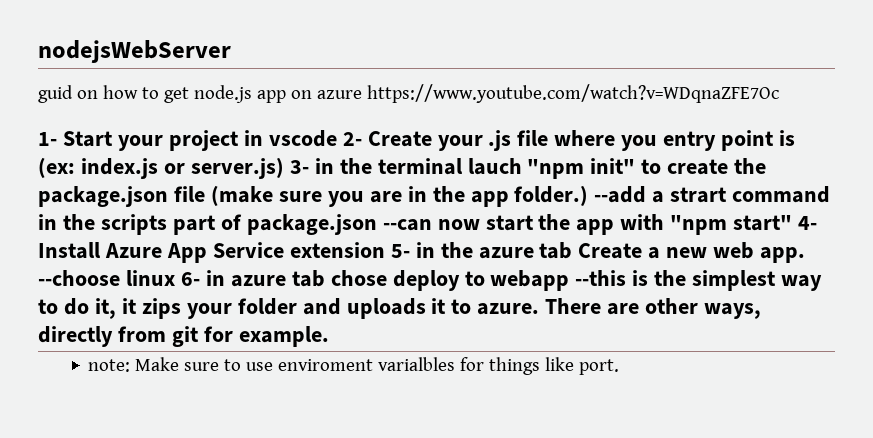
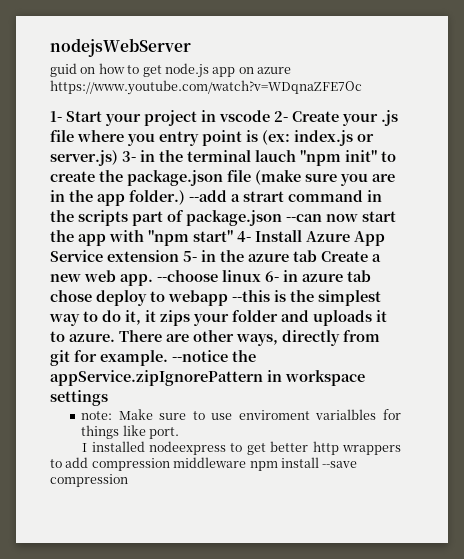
+ --notice the appService.zipIgnorePattern in workspace settings
+ I installed nodeexpress to get better http wrappers to add compression middleware npm install --save compression

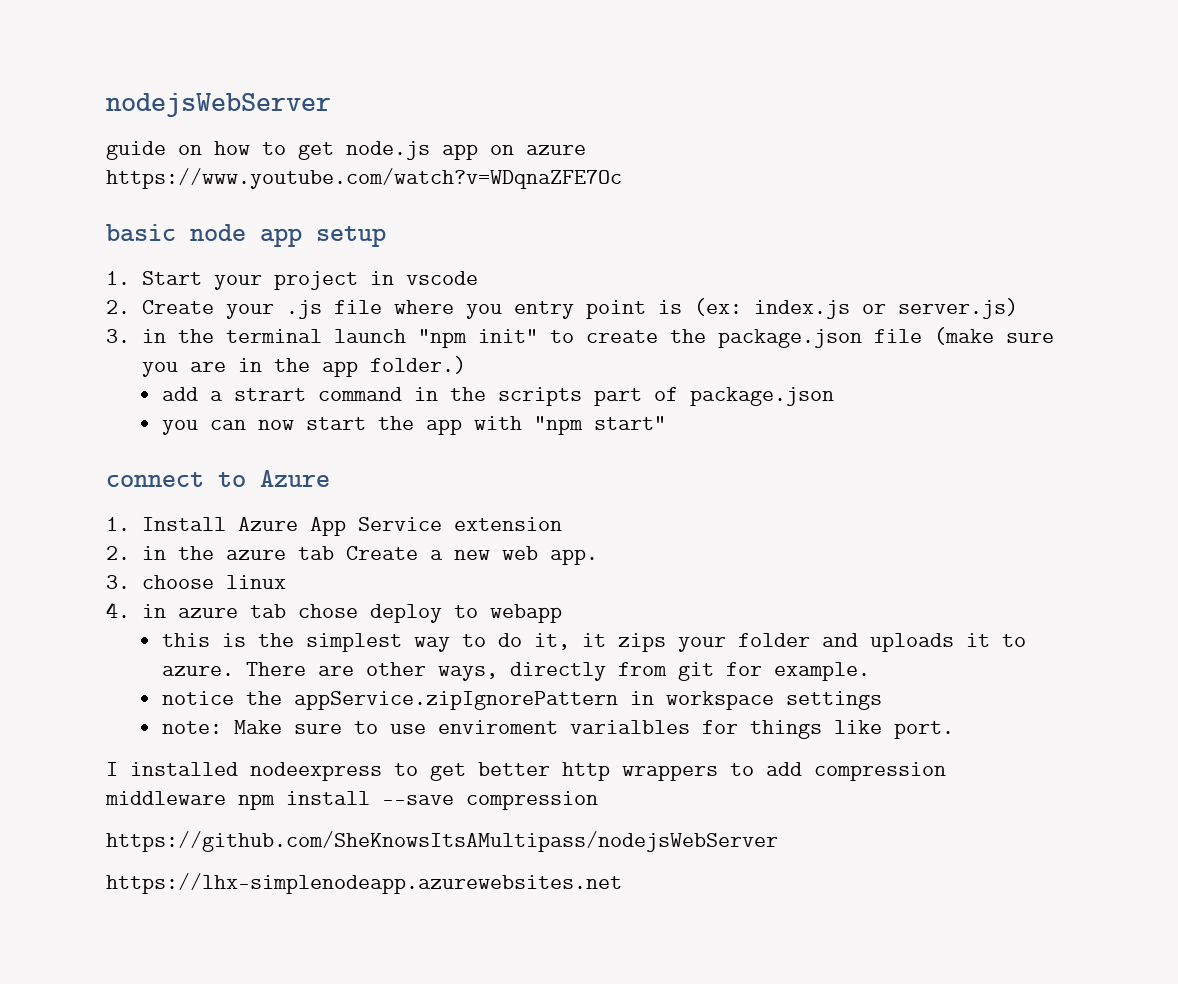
- guid on how to get node.js app on azure https://www.youtube.com/watch?v=WDqnaZFE7Oc
+ guide on how to get node.js app on azure https://www.youtube.com/watch?v=WDqnaZFE7Oc
- 1- Start your project in vscode 2- Create your .js file where you entry point is (ex:
+ basic node app setup
+ 1. Start your project in vscode
+ 2. Create your .js file where you entry point is (ex:
- index.js or server.js) 3- in the terminal lauch "npm init" to create the package.json file (make sure you are in the app folder.) --add a strart command in the scripts part of package.json --can now start the app with "npm start" 4- Install Azure App Service extension 5- in the azure tab Create a new web app. --choose linux 6- in azure tab chose deploy to webapp --this is the simplest way to do it, it zips your folder and uploads it to azure.
+ index.js or server.js)
+ 3. in the terminal launch "npm init" to create the package.json file (make sure you are in the app folder.)
+ add a strart command in the scripts part of package.json
+ you can now start the app with "npm start"
+ connect to Azure
+ 1. Install Azure App Service extension
+ 2. in the azure tab Create a new web app.
+ 3. choose linux
+ 4. in azure tab chose deploy to webapp
+ this is the simplest way to do it, it zips your folder and uploads it to azure.
- There are other ways, directly from git for example. --notice the appService.zipIgnorePattern in workspace settings
+ There are other ways, directly from git for example.
+ notice the appService.zipIgnorePattern in workspace settings
+ https://github.com/SheKnowsItsAMultipass/nodejsWebServer
+ https://lhx-simplenodeapp.azurewebsites.net

